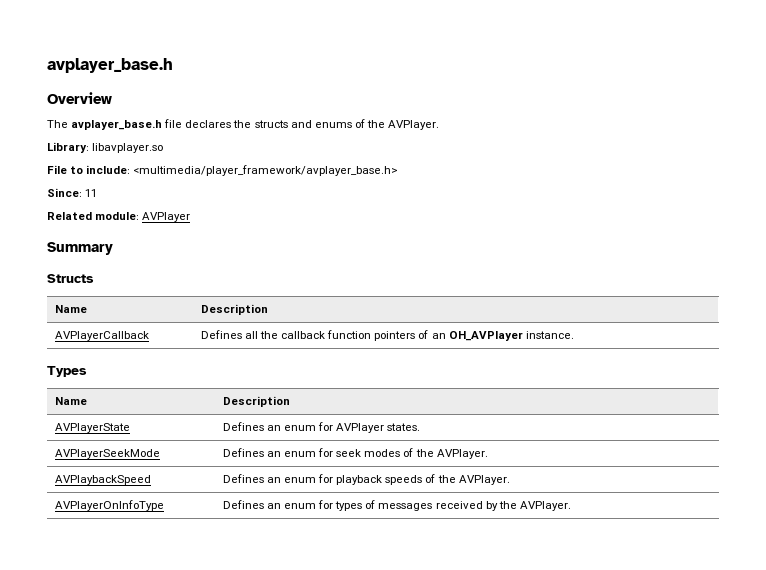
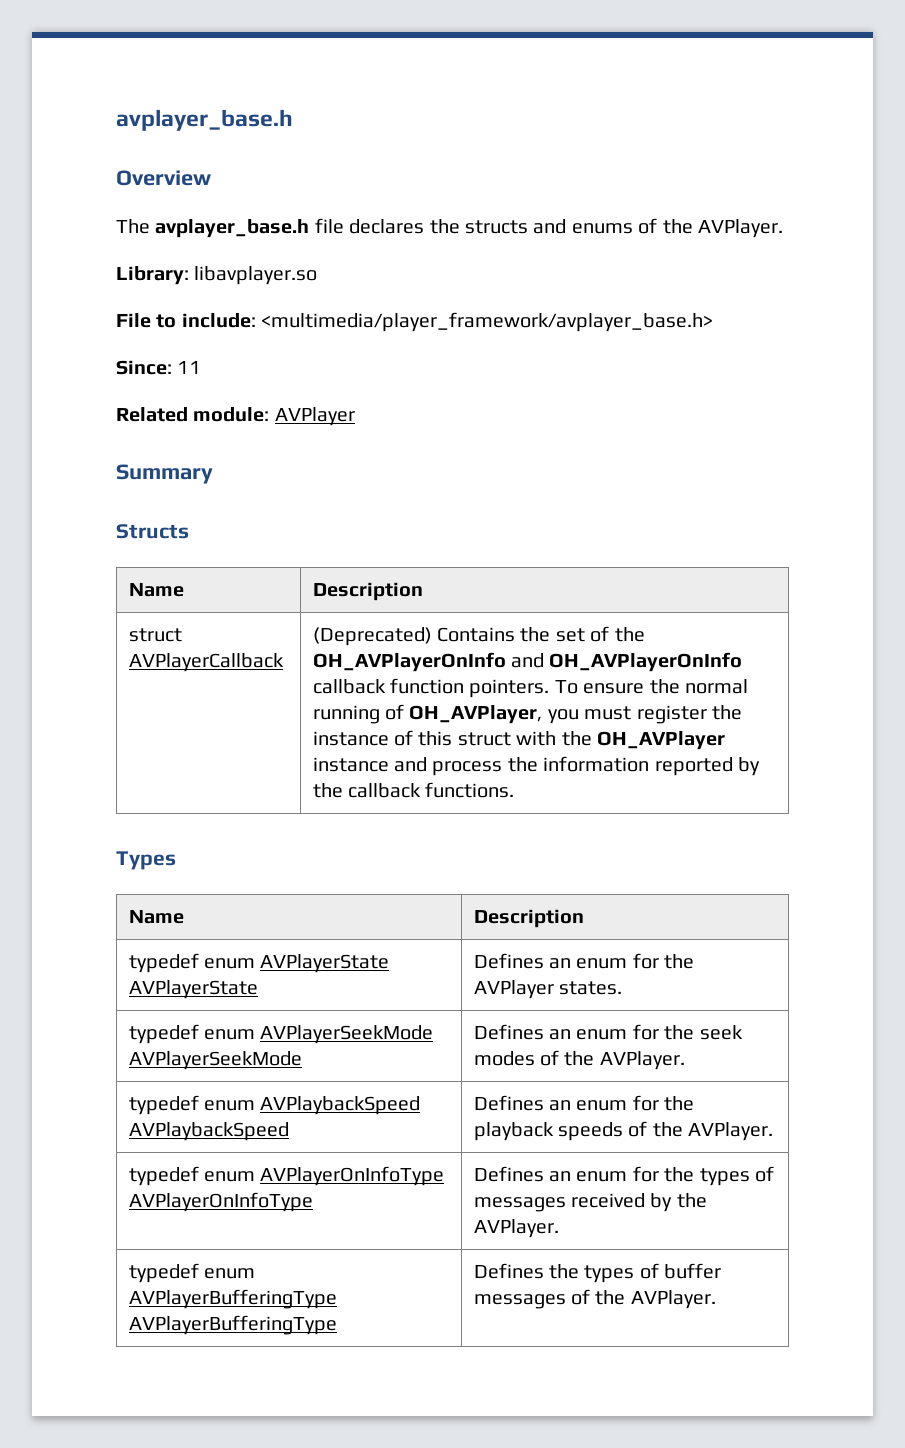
- AVPlayerCallback
+ struct AVPlayerCallback
- Defines all the callback function pointers of an OH_AVPlayer instance.
+ (Deprecated) Contains the set of the OH_AVPlayerOnInfo and OH_AVPlayerOnInfo callback function pointers. To ensure the normal running of OH_AVPlayer, you must register the instance of this struct with the OH_AVPlayer instance and process the information reported by the callback functions.
- AVPlayerState | Defines an enum for AVPlayer states.
+ typedef enum AVPlayerState AVPlayerState | Defines an enum for the AVPlayer states.
- AVPlayerSeekMode | Defines an enum for seek modes of the AVPlayer.
+ typedef enum AVPlayerSeekMode AVPlayerSeekMode | Defines an enum for the seek modes of the AVPlayer.
- AVPlaybackSpeed | Defines an enum for playback speeds of the AVPlayer.
+ typedef enum AVPlaybackSpeed AVPlaybackSpeed | Defines an enum for the playback speeds of the AVPlayer.
- AVPlayerOnInfoType | Defines an enum for types of messages received by the AVPlayer.
+ typedef enum AVPlayerOnInfoType AVPlayerOnInfoType | Defines an enum for the types of messages received by the AVPlayer.
+ typedef enum AVPlayerBufferingType AVPlayerBufferingType | Defines the types of buffer messages of the AVPlayer.

